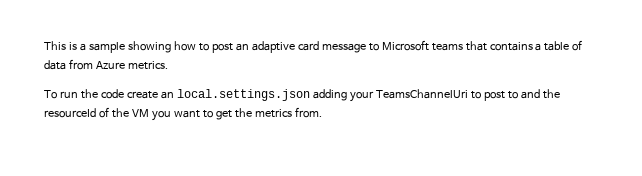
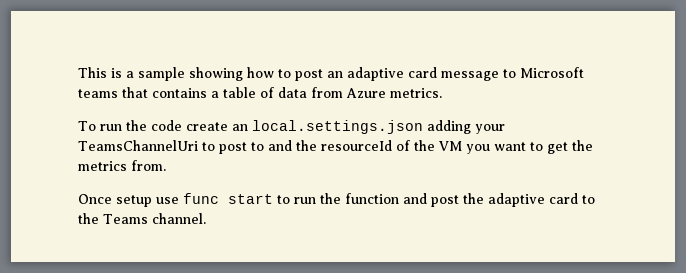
+ Once setup use func start to run the function and post the adaptive card to the Teams channel.

